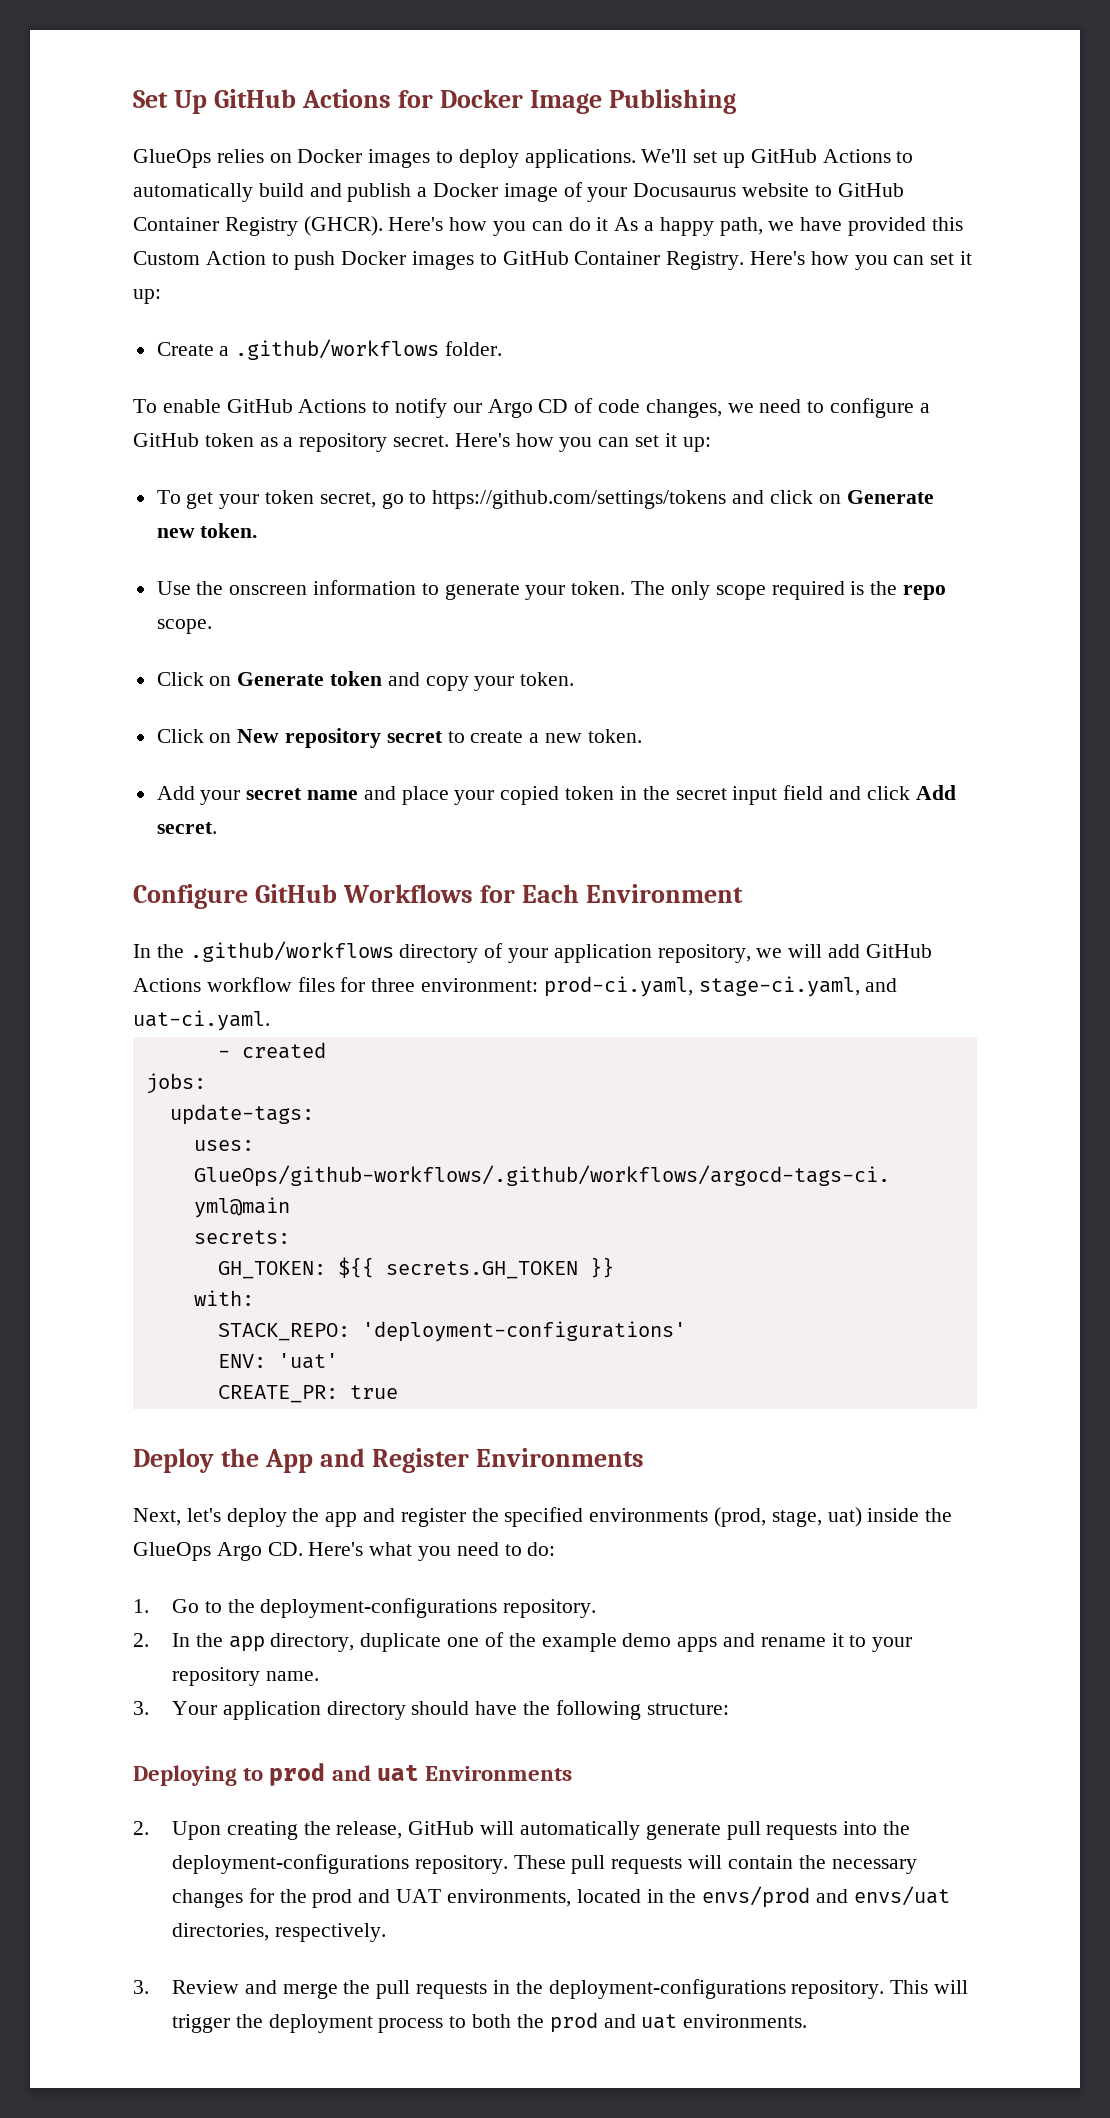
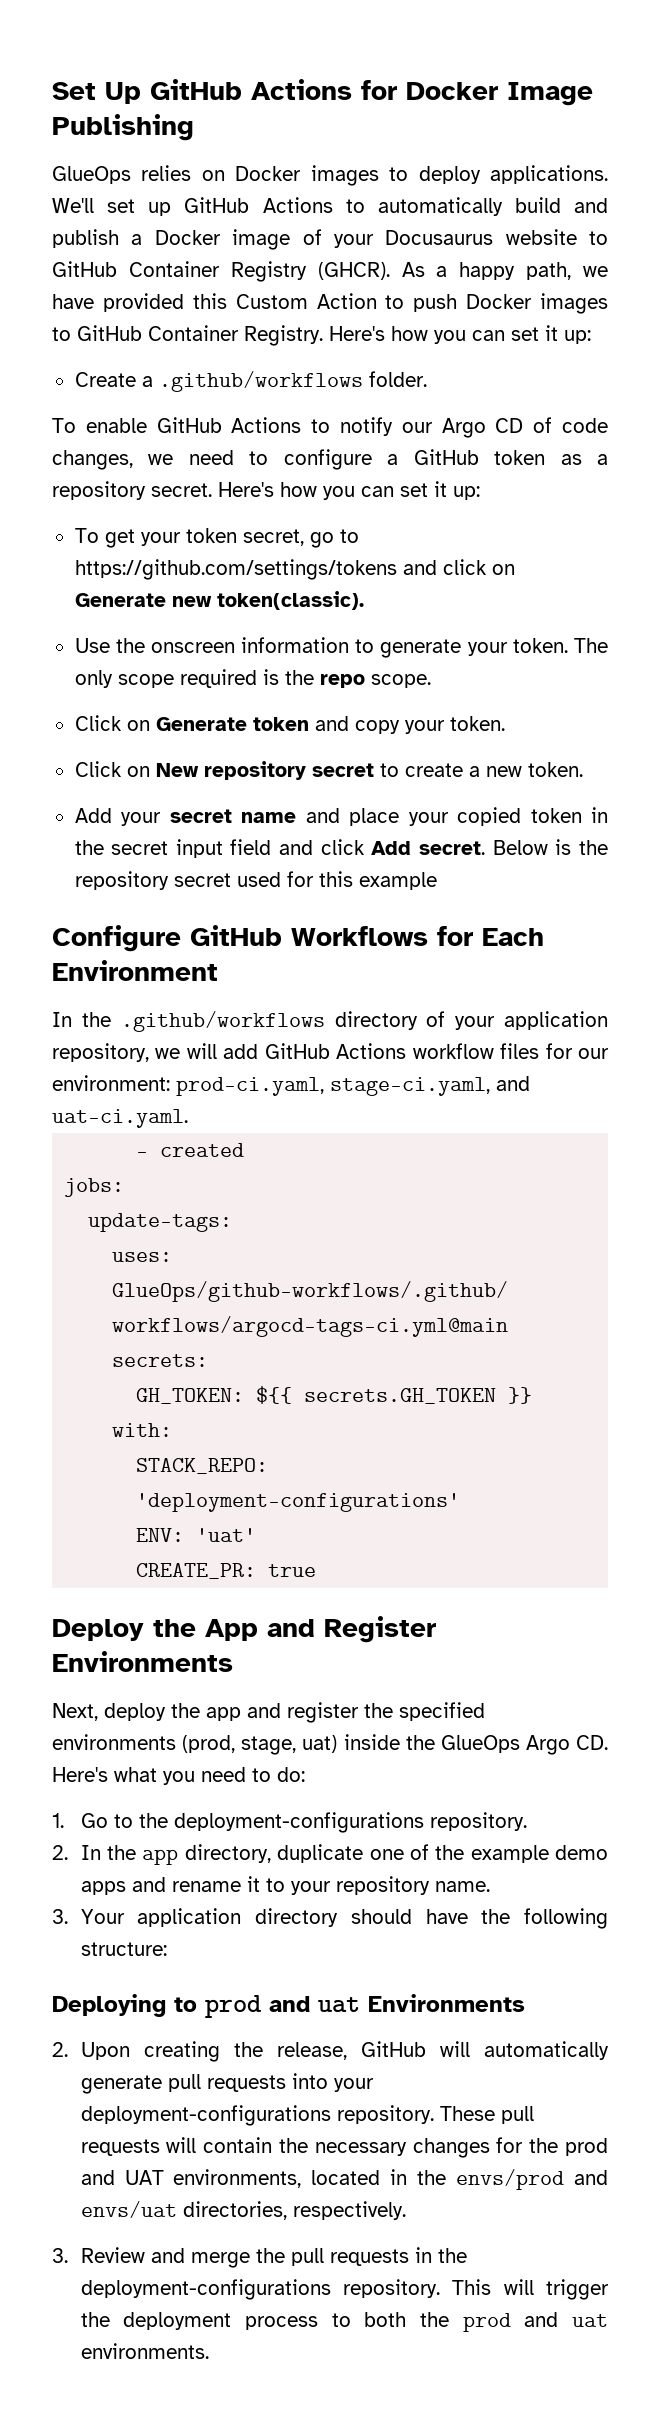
- Here's how you can do it As a happy path, we have provided this Custom Action to push Docker images to GitHub Container Registry.
+ As a happy path, we have provided this Custom Action to push Docker images to GitHub Container Registry.
- To get your token secret, go to https://github.com/settings/tokens and click on Generate new token.
+ To get your token secret, go to https://github.com/settings/tokens and click on Generate new token(classic).
+ Below is the repository secret used for this example
- In the .github/workflows directory of your application repository, we will add GitHub Actions workflow files for three environment: prod-ci.yaml, stage-ci.yaml, and uat-ci.yaml.
+ In the .github/workflows directory of your application repository, we will add GitHub Actions workflow files for our environment: prod-ci.yaml, stage-ci.yaml, and uat-ci.yaml.
- Next, let's deploy the app and register the specified environments (prod, stage, uat) inside the GlueOps Argo CD. Here's what you need to do:
+ Next, deploy the app and register the specified environments (prod, stage, uat) inside the GlueOps Argo CD. Here's what you need to do:
- 2. Upon creating the release, GitHub will automatically generate pull requests into the deployment-configurations repository.
+ 2. Upon creating the release, GitHub will automatically generate pull requests into your deployment-configurations repository.

